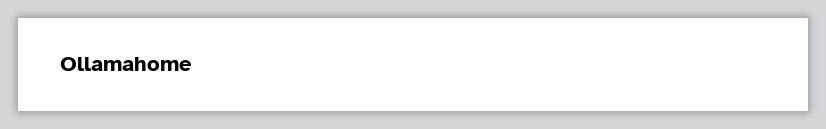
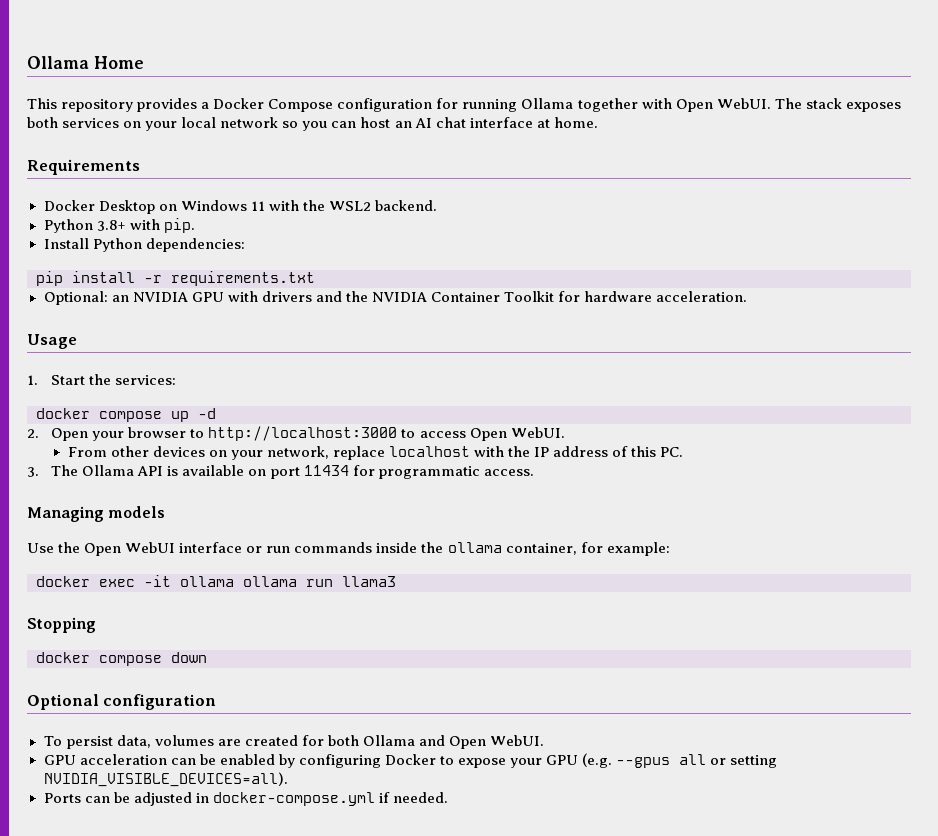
- Ollamahome
+ Ollama Home
+ This repository provides a Docker Compose configuration for running Ollama together with Open WebUI. The stack exposes both services on your local network so you can host an AI chat interface at home.
+ Requirements
+ Docker Desktop on Windows 11 with the WSL2 backend.
+ Python 3.8+ with pip.
+ Install Python dependencies:
+ pip install -r requirements.txt
+ Optional: an NVIDIA GPU with drivers and the NVIDIA Container Toolkit for hardware acceleration.
+ Usage
+ 1. Start the services:
+ docker compose up -d
+ 2. Open your browser to http://localhost:3000 to access Open WebUI.
+ From other devices on your network, replace localhost with the IP address of this PC.
+ 3. The Ollama API is available on port 11434 for programmatic access.
+ Managing models
+ Use the Open WebUI interface or run commands inside the ollama container, for example:
+ docker exec -it ollama ollama run llama3
+ Stopping
+ docker compose down
+ Optional configuration
+ To persist data, volumes are created for both Ollama and Open WebUI.
+ GPU acceleration can be enabled by configuring Docker to expose your GPU (e.g. --gpus all or setting NVIDIA_VISIBLE_DEVICES=all).
+ Ports can be adjusted in docker-compose.yml if needed.

